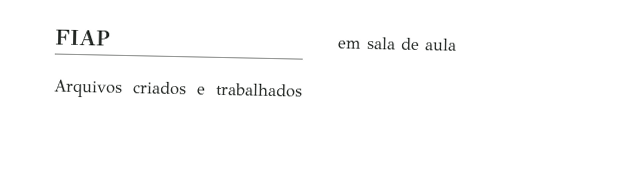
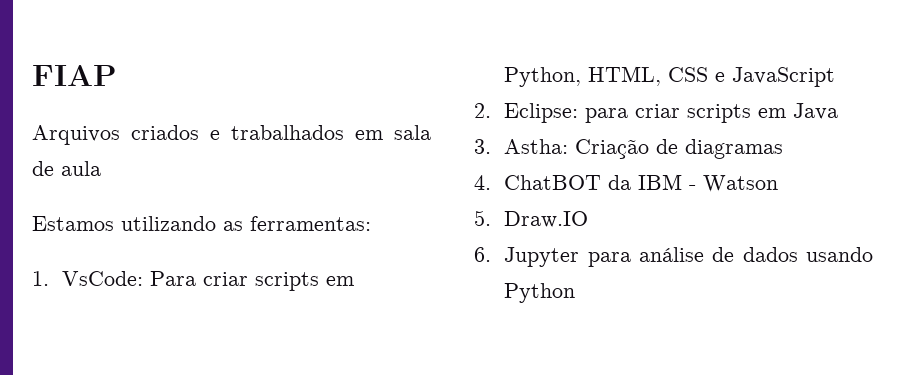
+ Estamos utilizando as ferramentas:
+ 1. VsCode: Para criar scripts em Python, HTML, CSS e JavaScript
+ 2. Eclipse: para criar scripts em Java
+ 3. Astha: Criação de diagramas
+ 4. ChatBOT da IBM - Watson
+ 5. Draw.IO
+ 6. Jupyter para análise de dados usando Python

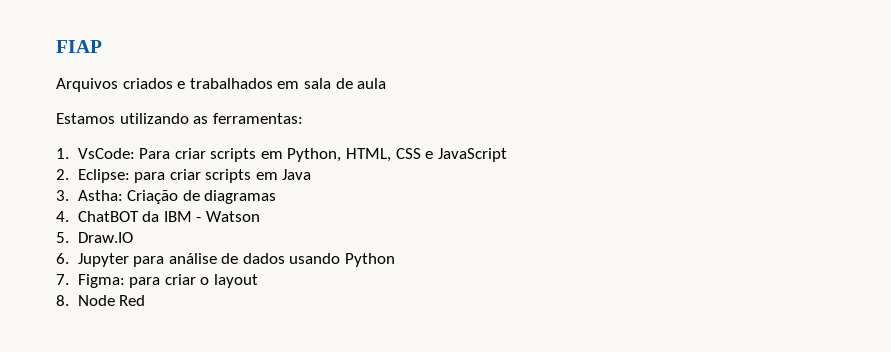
+ 7. Figma: para criar o layout
+ 8. Node Red

